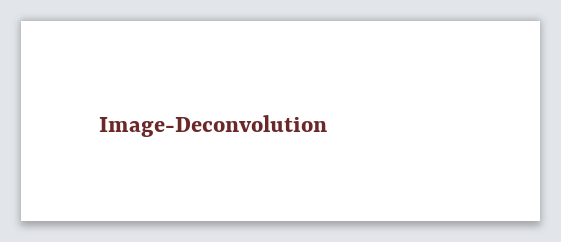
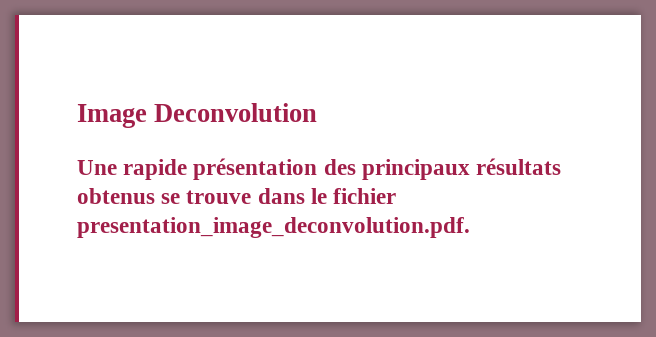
- Image-Deconvolution
+ Image Deconvolution
+ Une rapide présentation des principaux résultats obtenus se trouve dans le fichier presentation_image_deconvolution.pdf.

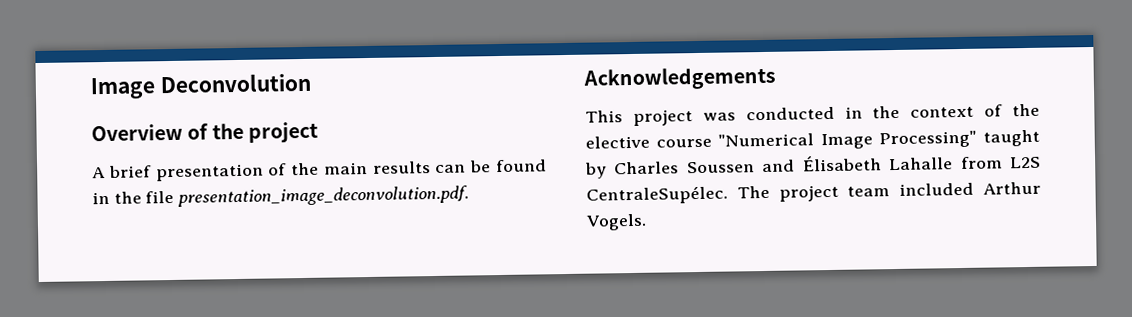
- Une rapide présentation des principaux résultats obtenus se trouve dans le fichier presentation_image_deconvolution.pdf.
+ Overview of the project
+ A brief presentation of the main results can be found in the file presentation_image_deconvolution.pdf.
+ Acknowledgements
+ This project was conducted in the context of the elective course "Numerical Image Processing" taught by Charles Soussen and Élisabeth Lahalle from L2S CentraleSupélec. The project team included Arthur Vogels.

